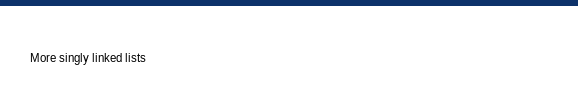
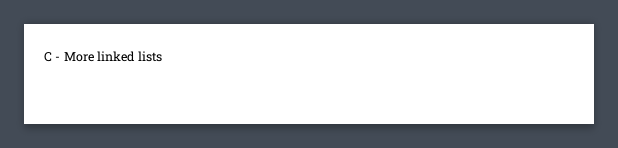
- More singly linked lists
+ C - More linked lists

